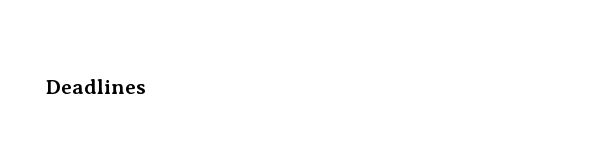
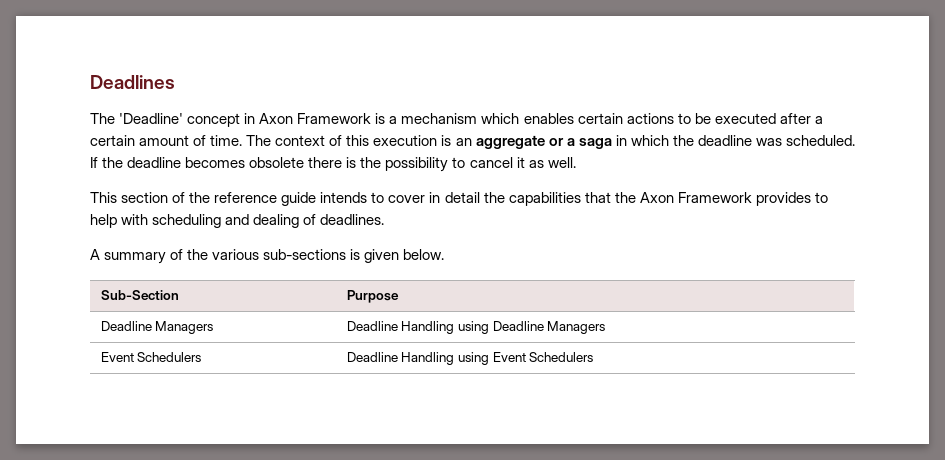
+ The 'Deadline' concept in Axon Framework is a mechanism which enables certain actions to be executed after a certain amount of time. The context of this execution is an aggregate or a saga in which the deadline was scheduled. If the deadline becomes obsolete there is the possibility to cancel it as well.
+ This section of the reference guide intends to cover in detail the capabilities that the Axon Framework provides to help with scheduling and dealing of deadlines.
+ A summary of the various sub-sections is given below.
+ Sub-Section | Purpose
+ Deadline Managers | Deadline Handling using Deadline Managers
+ Event Schedulers | Deadline Handling using Event Schedulers

